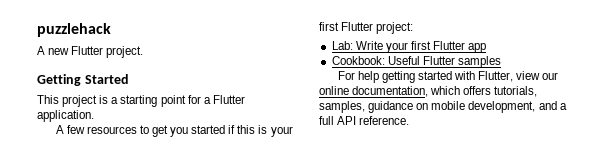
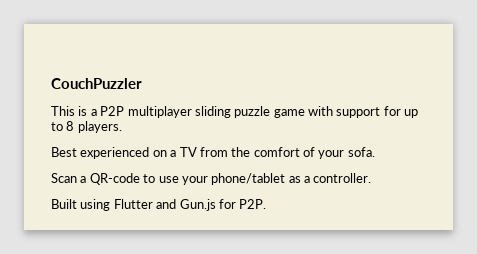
- puzzlehack
- A new Flutter project.
- Getting Started
+ CouchPuzzler
- This project is a starting point for a Flutter application.
- A few resources to get you started if this is your first Flutter project:
- Lab: Write your first Flutter app
- Cookbook: Useful Flutter samples
- For help getting started with Flutter, view our online documentation, which offers tutorials, samples, guidance on mobile development, and a full API reference.
+ This is a P2P multiplayer sliding puzzle game with support for up to 8 players.
+ Best experienced on a TV from the comfort of your sofa.
+ Scan a QR-code to use your phone/tablet as a controller.
+ Built using Flutter and Gun.js for P2P.

